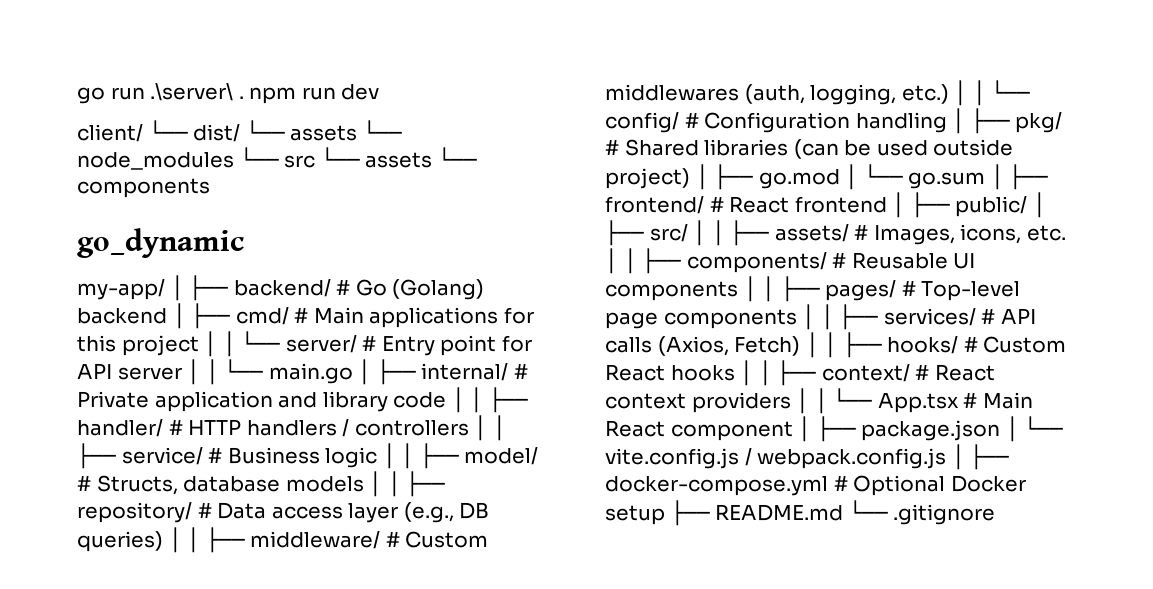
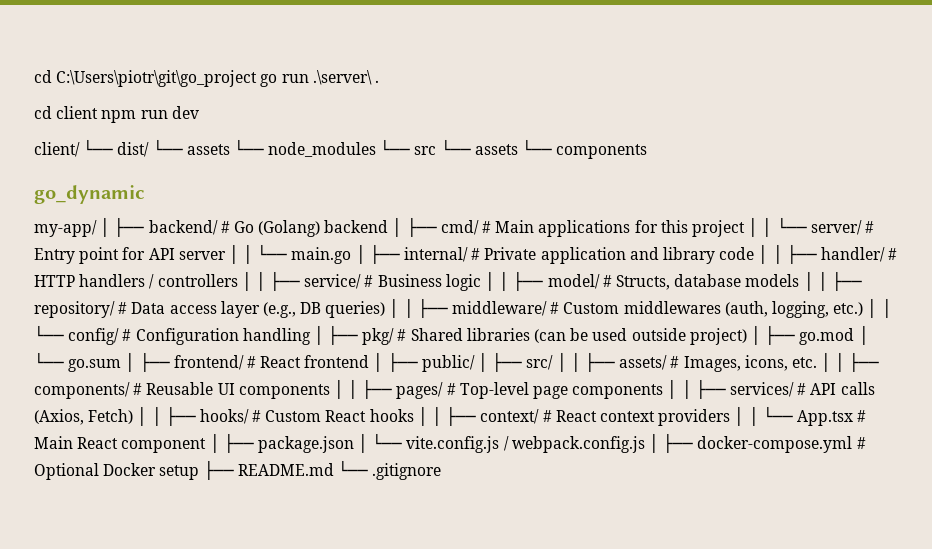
- go run .\server\ . npm run dev
+ cd C:\Users\piotr\git\go_project go run .\server\ .
+ cd client npm run dev

